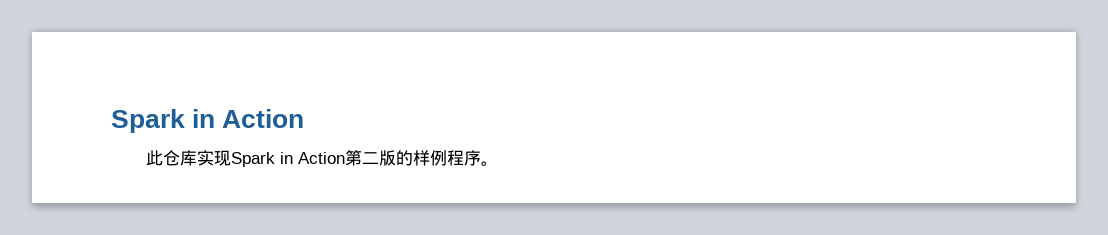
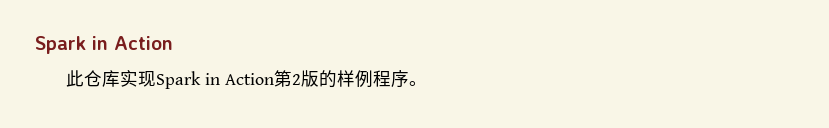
- 此仓库实现Spark in Action第二版的样例程序。
+ 此仓库实现Spark in Action第2版的样例程序。

